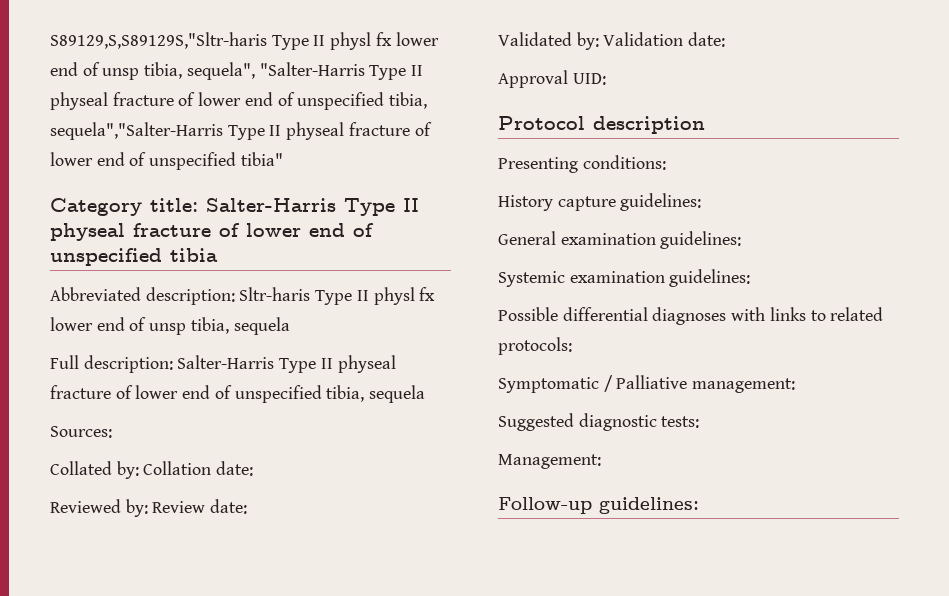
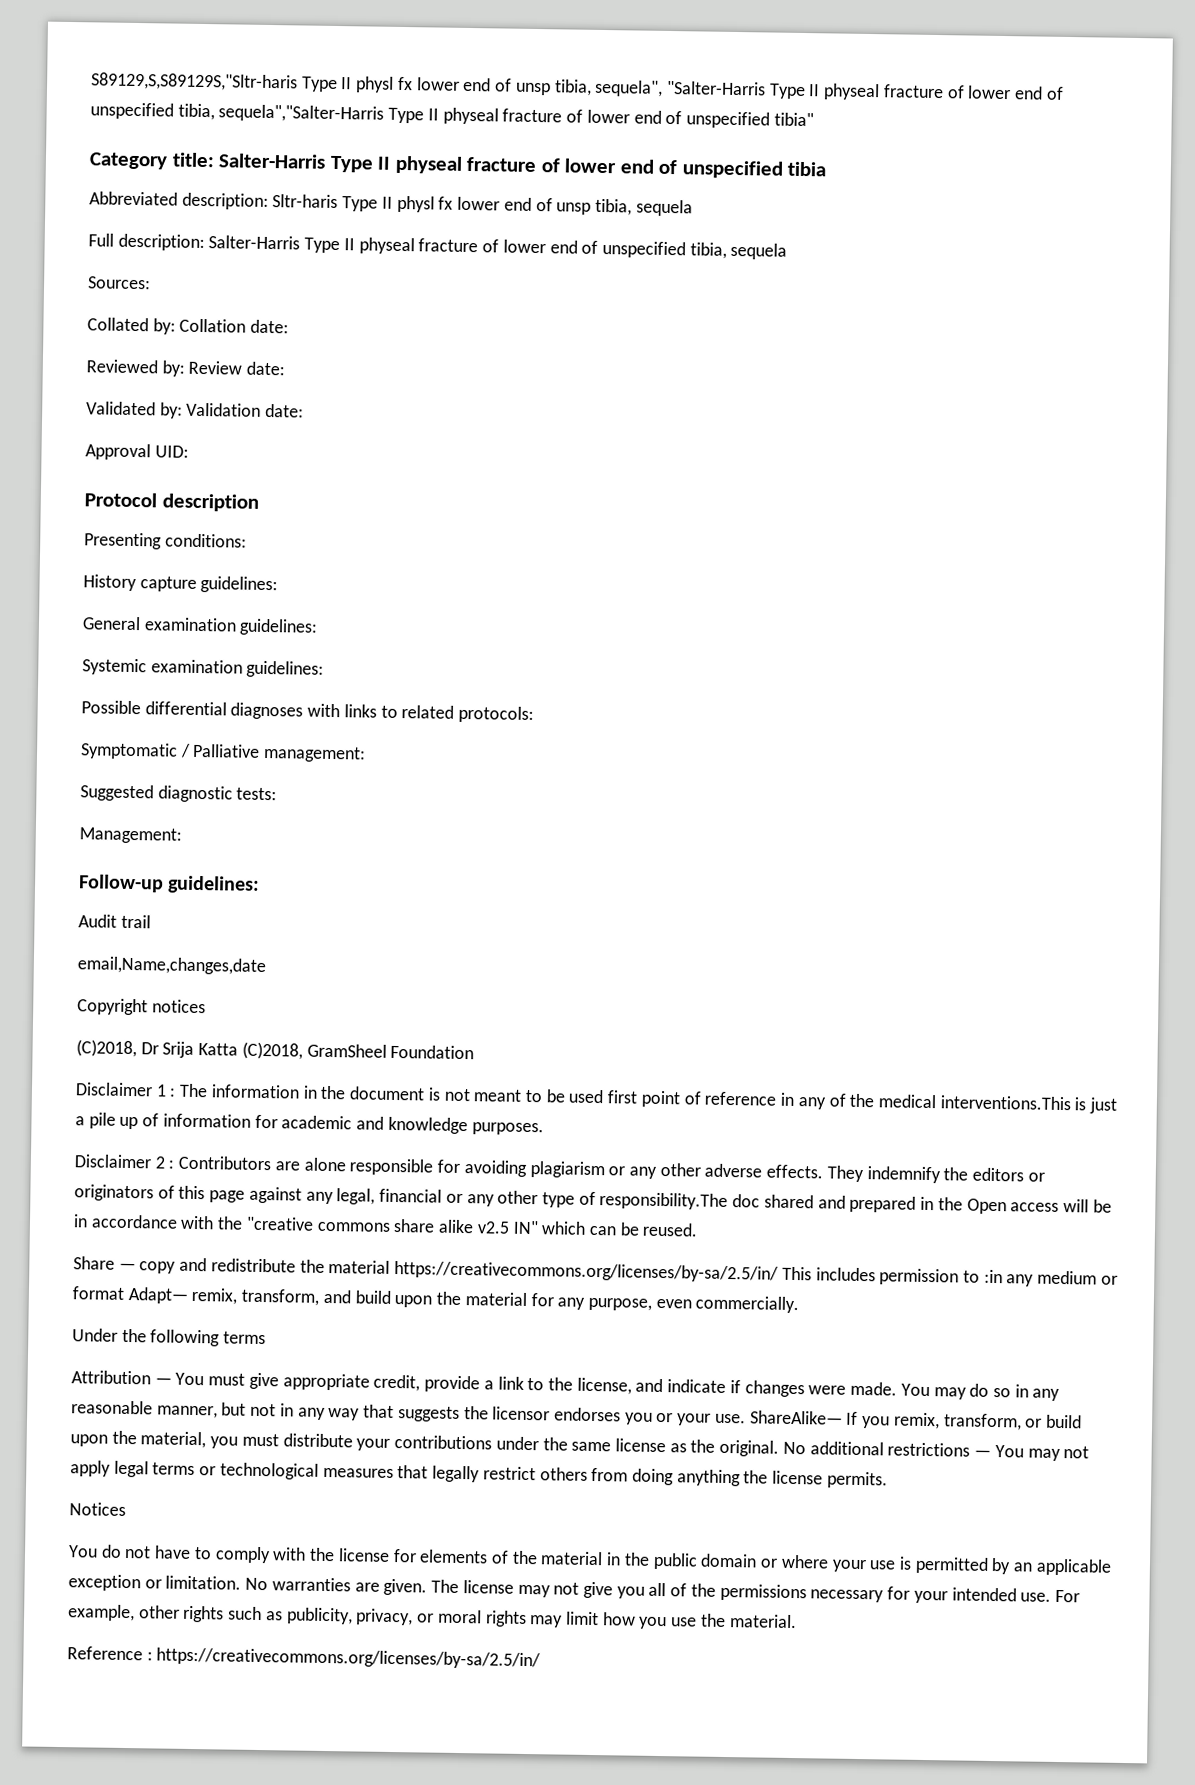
+ Audit trail
+ email,Name,changes,date
+ Copyright notices
+ (C)2018, Dr Srija Katta (C)2018, GramSheel Foundation
+ Disclaimer 1 : The information in the document is not meant to be used first point of reference in any of the medical interventions.This is just a pile up of information for academic and knowledge purposes.
+ Disclaimer 2 : Contributors are alone responsible for avoiding plagiarism or any other adverse effects. They indemnify the editors or originators of this page against any legal, financial or any other type of responsibility.The doc shared and prepared in the Open access will be in accordance with the "creative commons share alike v2.5 IN" which can be reused.
+ Share — copy and redistribute the material https://creativecommons.org/licenses/by-sa/2.5/in/ This includes permission to :in any medium or format Adapt— remix, transform, and build upon the material for any purpose, even commercially.
+ Under the following terms
+ Attribution — You must give appropriate credit, provide a link to the license, and indicate if changes were made. You may do so in any reasonable manner, but not in any way that suggests the licensor endorses you or your use. ShareAlike— If you remix, transform, or build upon the material, you must distribute your contributions under the same license as the original. No additional restrictions — You may not apply legal terms or technological measures that legally restrict others from doing anything the license permits.
+ Notices
+ You do not have to comply with the license for elements of the material in the public domain or where your use is permitted by an applicable exception or limitation. No warranties are given. The license may not give you all of the permissions necessary for your intended use. For example, other rights such as publicity, privacy, or moral rights may limit how you use the material.
+ Reference : https://creativecommons.org/licenses/by-sa/2.5/in/

